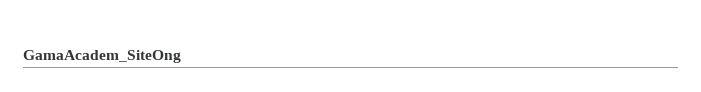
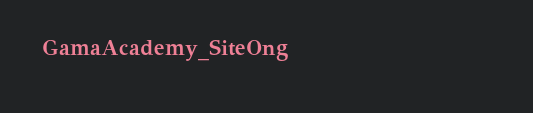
- GamaAcadem_SiteOng
+ GamaAcademy_SiteOng

